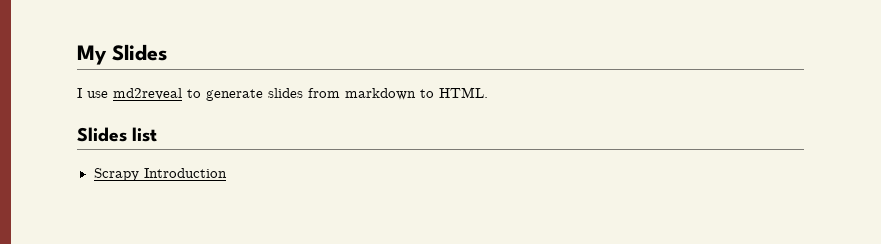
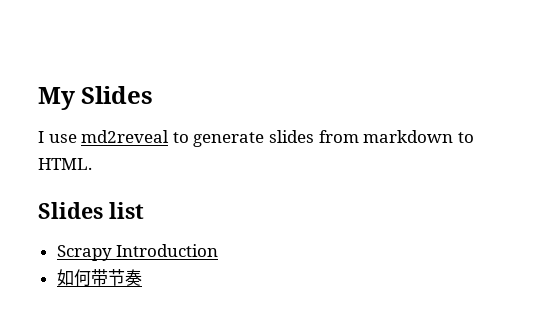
+ 如何带节奏

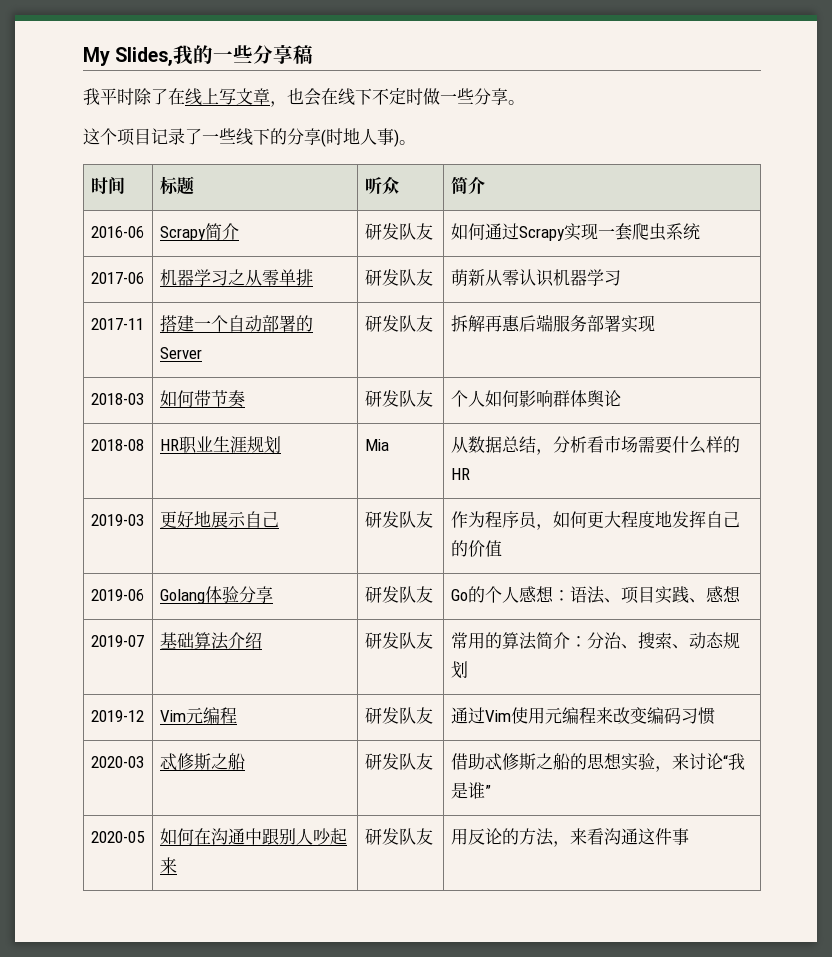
- My Slides
- I use md2reveal to generate slides from markdown to HTML.
- Slides list
- Scrapy Introduction
- 如何带节奏
+ My Slides,我的一些分享稿
+ 我平时除了在线上写文章，也会在线下不定时做一些分享。
+ 这个项目记录了一些线下的分享(时地人事)。
+ 时间 | 标题 | 听众 | 简介
+ 2016-06 | Scrapy简介 | 研发队友 | 如何通过Scrapy实现一套爬虫系统
+ 2017-06 | 机器学习之从零单排 | 研发队友 | 萌新从零认识机器学习
+ 2017-11 | 搭建一个自动部署的Server | 研发队友 | 拆解再惠后端服务部署实现
+ 2018-03 | 如何带节奏 | 研发队友 | 个人如何影响群体舆论
+ 2018-08 | HR职业生涯规划 | Mia | 从数据总结，分析看市场需要什么样的HR
+ 2019-03 | 更好地展示自己 | 研发队友 | 作为程序员，如何更大程度地发挥自己的价值
+ 2019-06 | Golang体验分享 | 研发队友 | Go的个人感想：语法、项目实践、感想
+ 2019-07 | 基础算法介绍 | 研发队友 | 常用的算法简介：分治、搜索、动态规划
+ 2019-12 | Vim元编程 | 研发队友 | 通过Vim使用元编程来改变编码习惯
+ 2020-03 | 忒修斯之船 | 研发队友 | 借助忒修斯之船的思想实验，来讨论“我是谁”
+ 2020-05 | 如何在沟通中跟别人吵起来 | 研发队友 | 用反论的方法，来看沟通这件事

